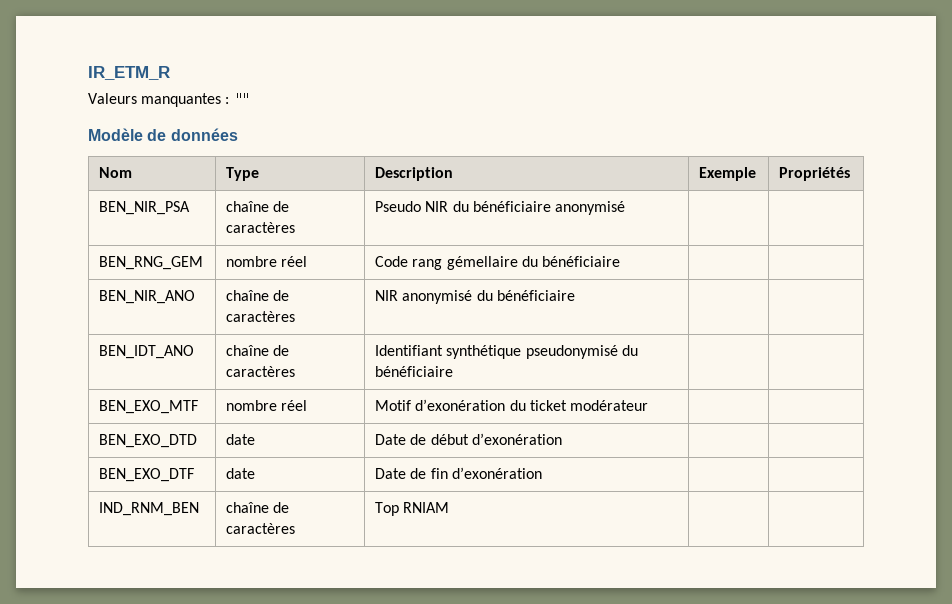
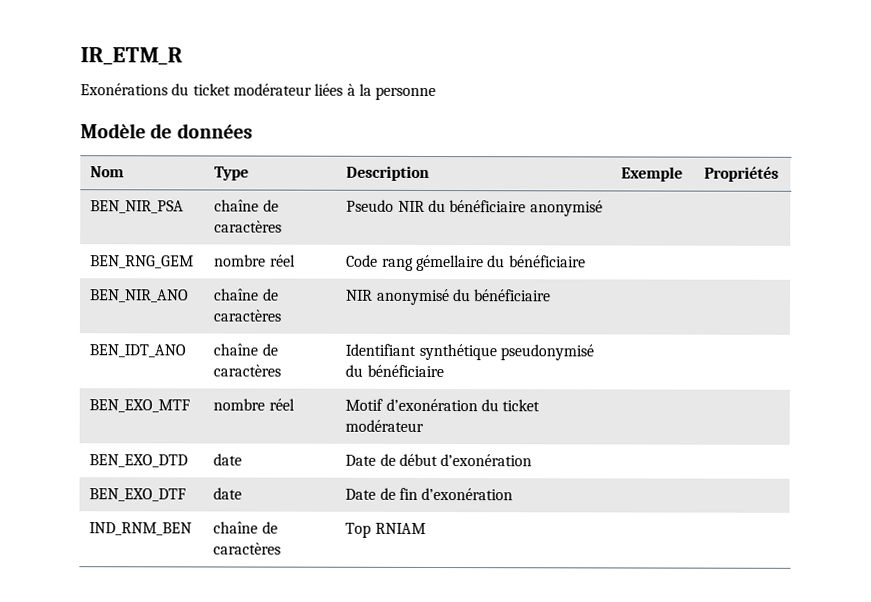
- Valeurs manquantes : ""
+ Exonérations du ticket modérateur liées à la personne

